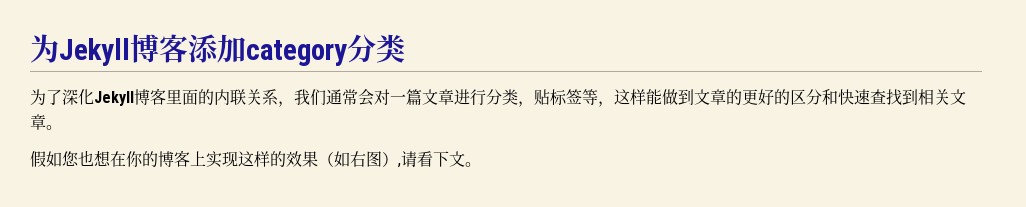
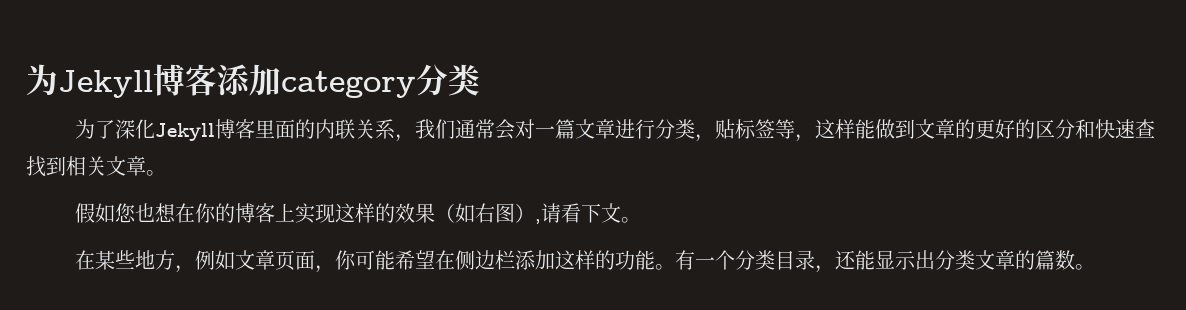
+ 在某些地方，例如文章页面，你可能希望在侧边栏添加这样的功能。有一个分类目录，还能显示出分类文章的篇数。

